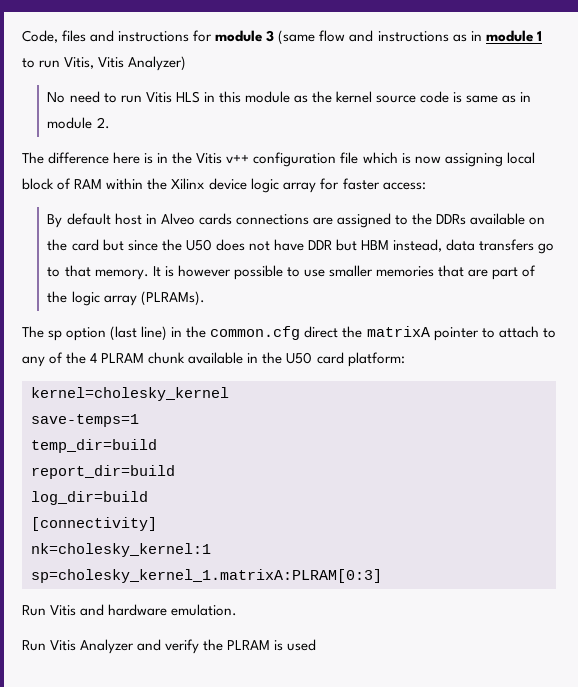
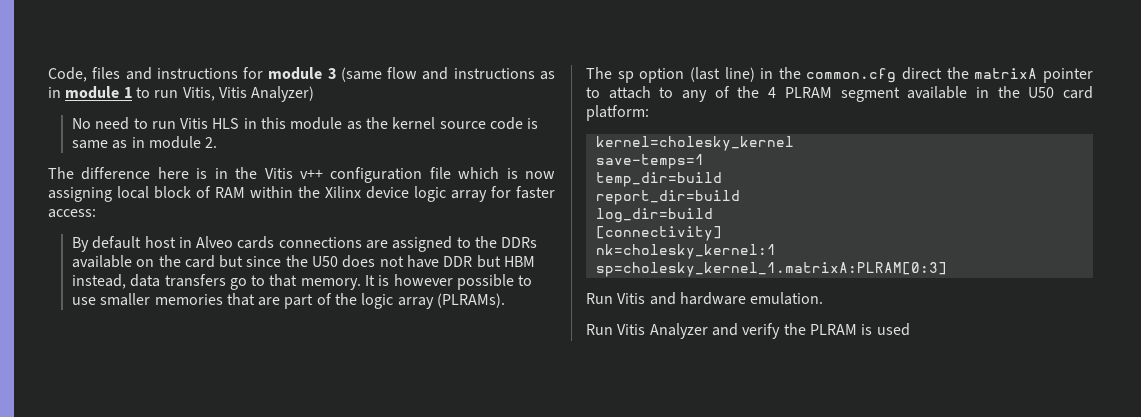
- The sp option (last line) in the common.cfg direct the matrixA pointer to attach to any of the 4 PLRAM chunk available in the U50 card platform:
+ The sp option (last line) in the common.cfg direct the matrixA pointer to attach to any of the 4 PLRAM segment available in the U50 card platform:

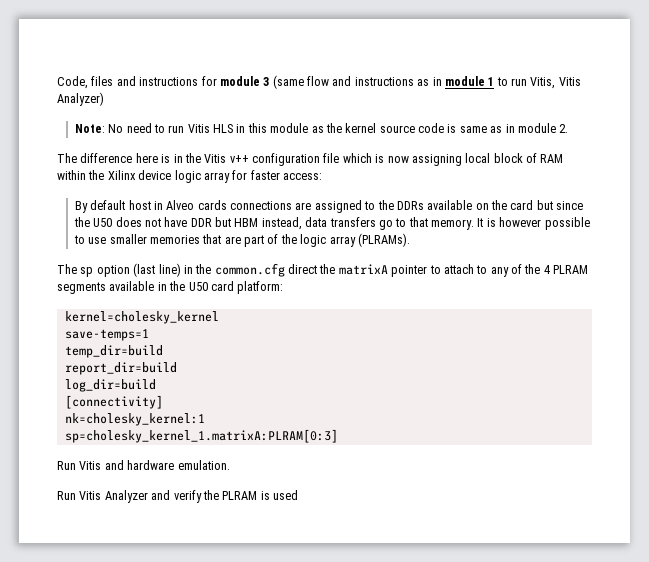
- No need to run Vitis HLS in this module as the kernel source code is same as in module 2.
+ Note: No need to run Vitis HLS in this module as the kernel source code is same as in module 2.
- The sp option (last line) in the common.cfg direct the matrixA pointer to attach to any of the 4 PLRAM segment available in the U50 card platform:
+ The sp option (last line) in the common.cfg direct the matrixA pointer to attach to any of the 4 PLRAM segments available in the U50 card platform:

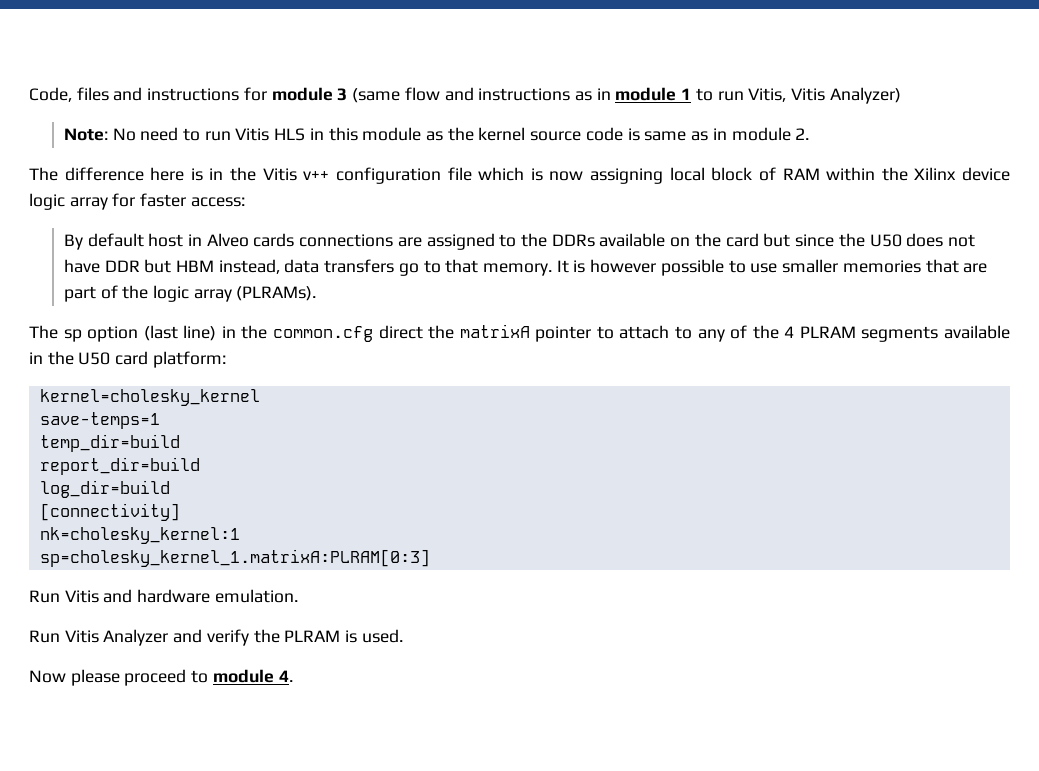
- Run Vitis Analyzer and verify the PLRAM is used
+ Run Vitis Analyzer and verify the PLRAM is used.
+ Now please proceed to module 4.

